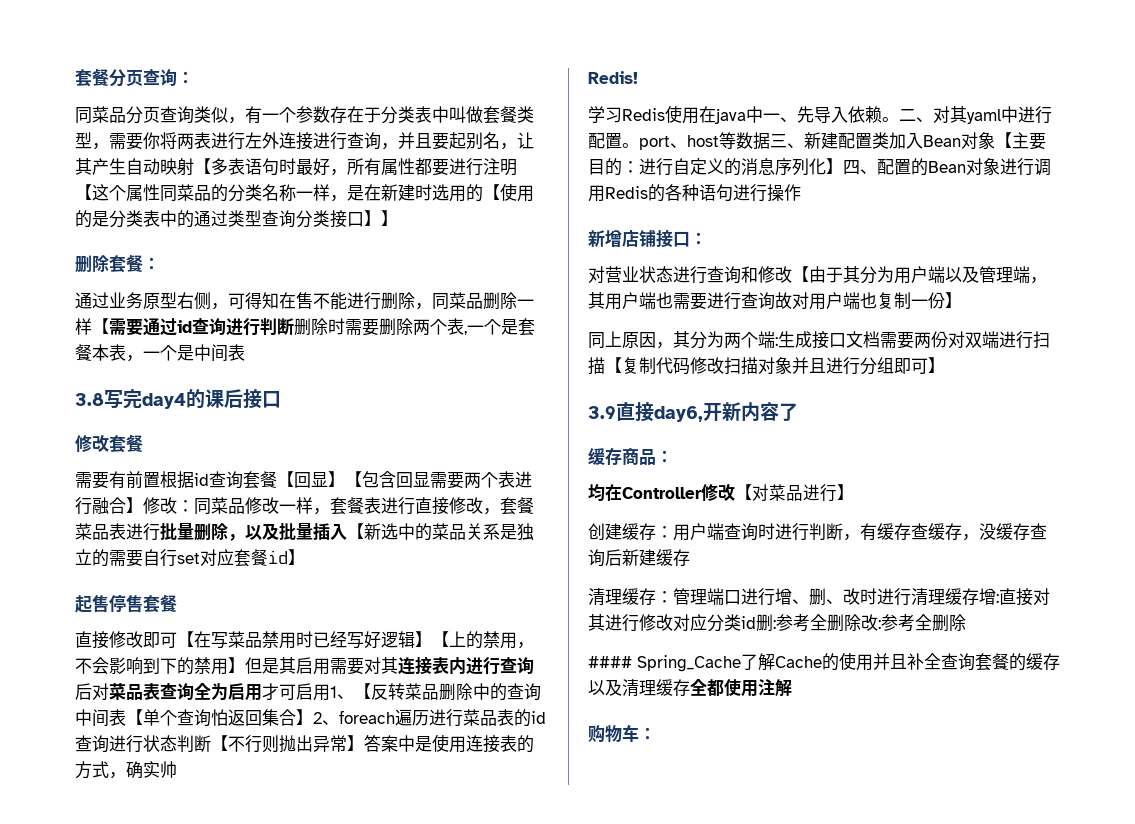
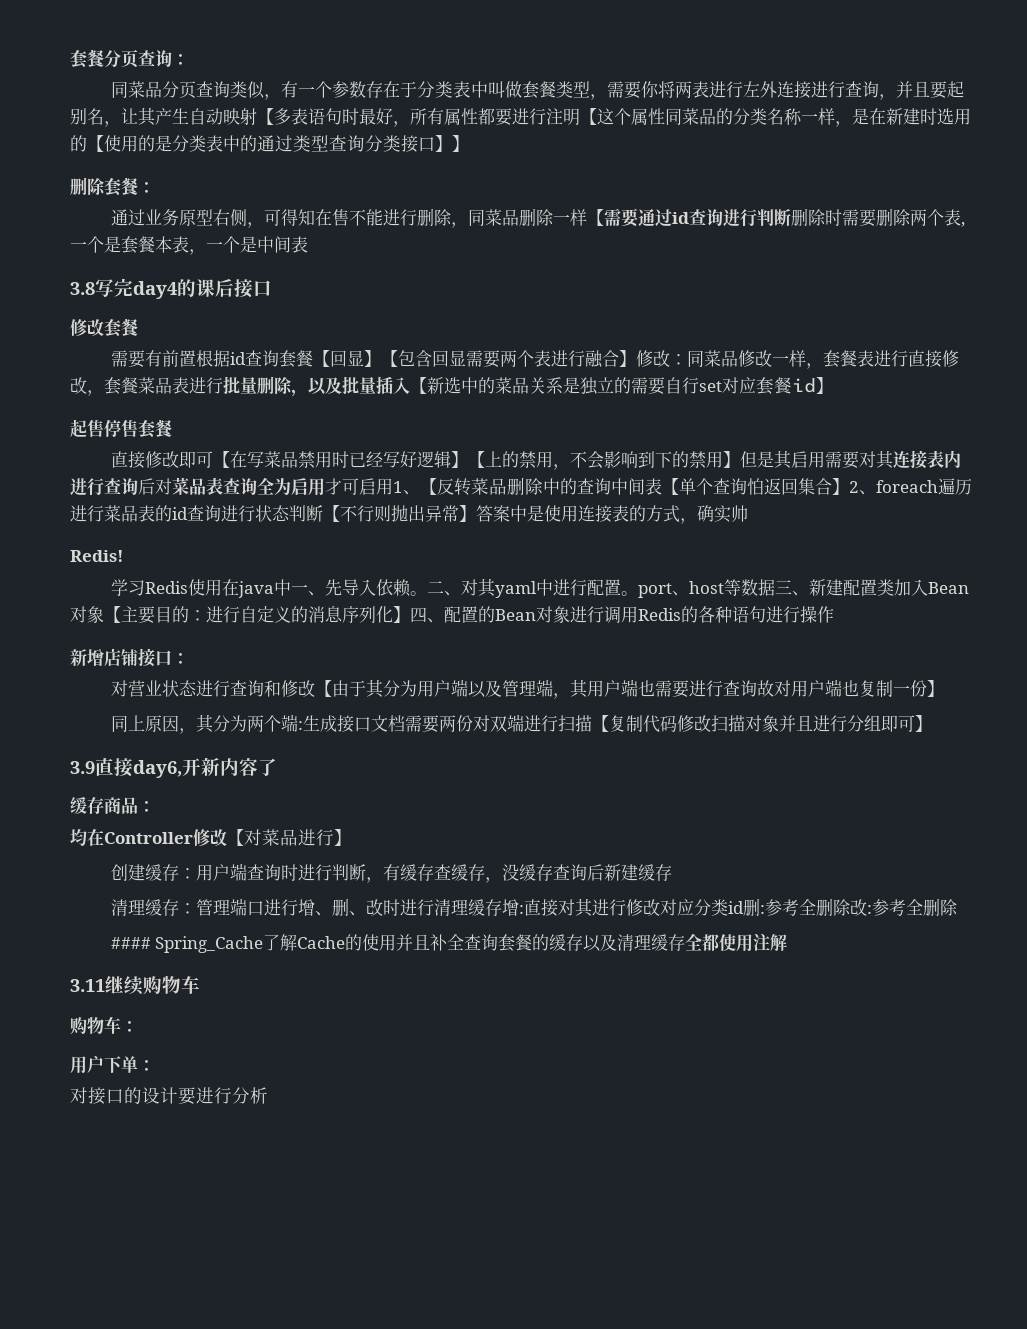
+ 3.11继续购物车
+ 用户下单：
+ 对接口的设计要进行分析

